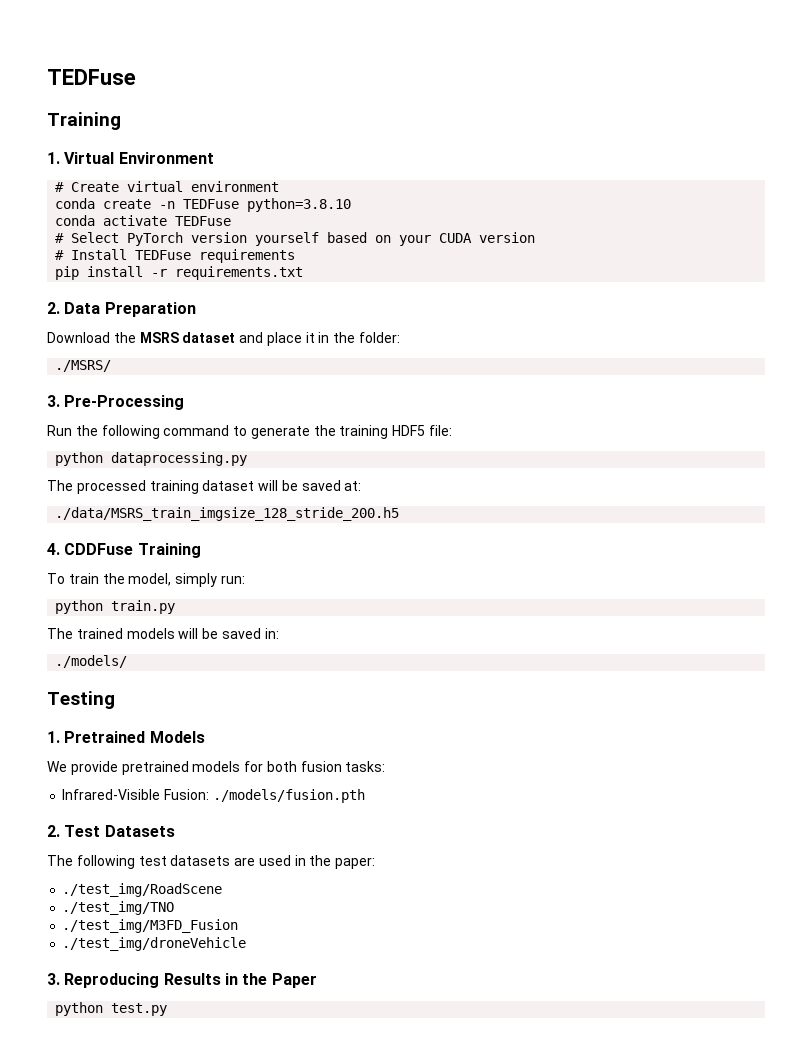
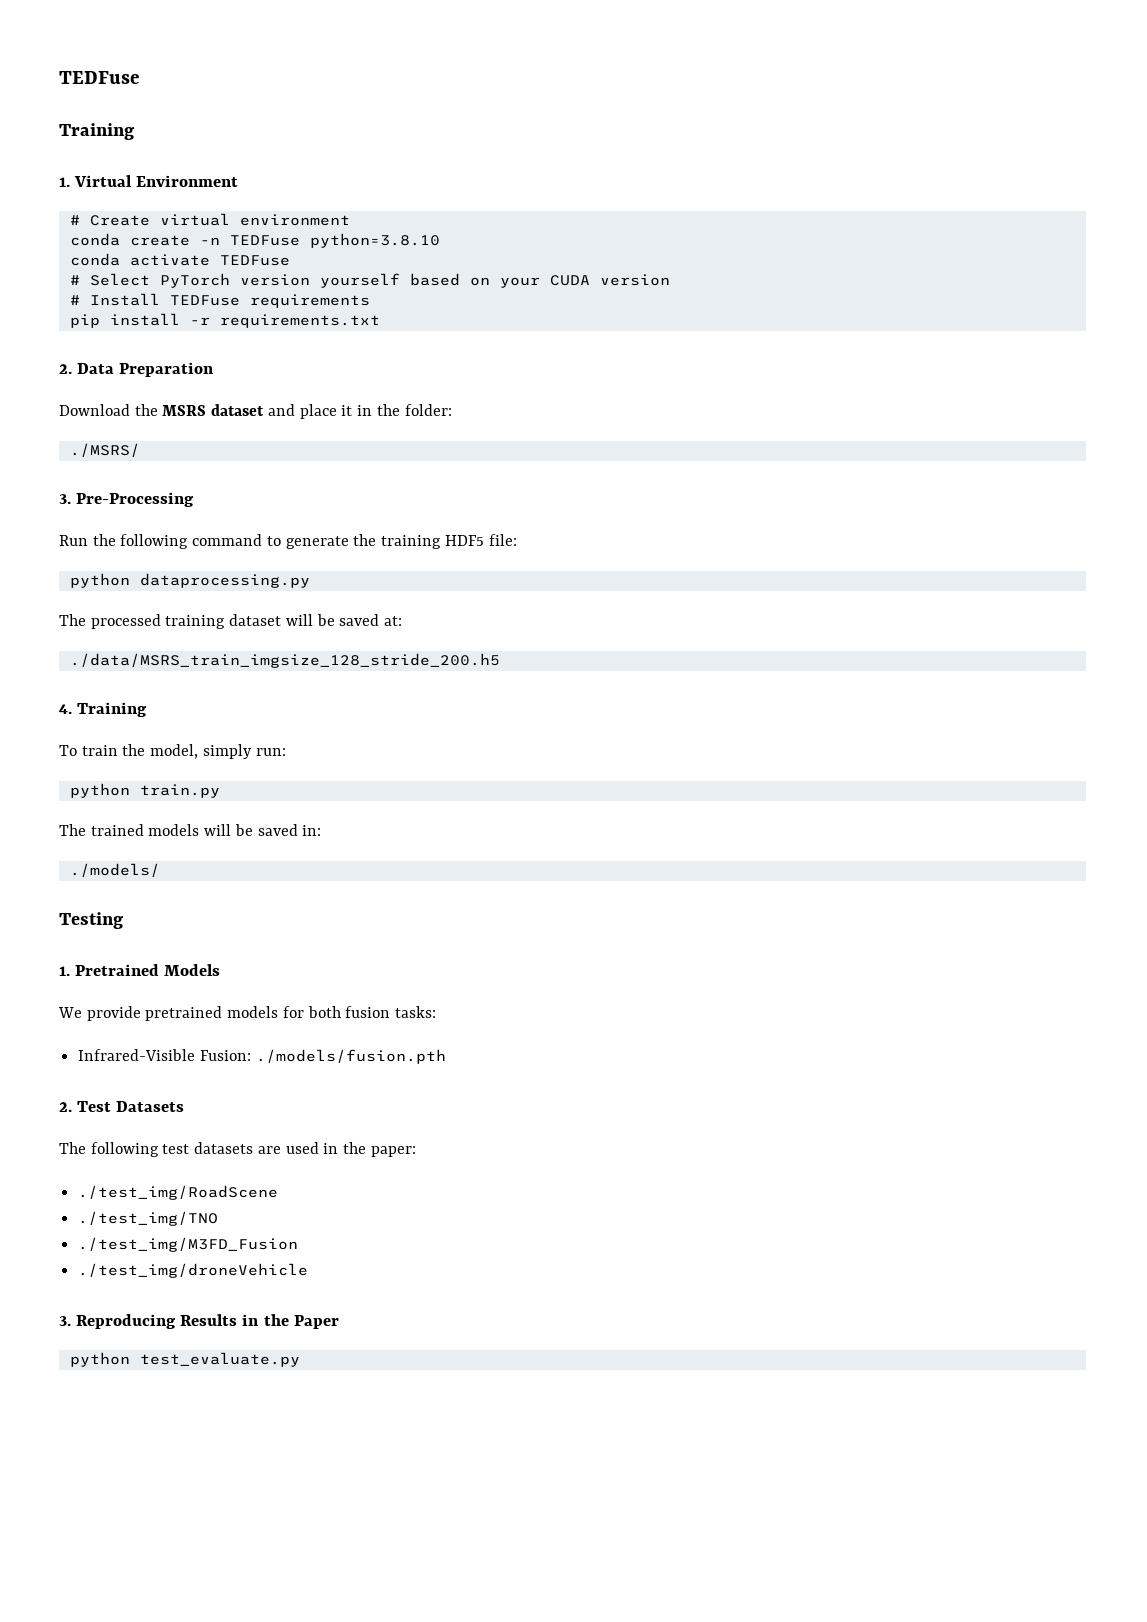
- 4. CDDFuse Training
+ 4. Training
- python test.py
+ python test_evaluate.py

